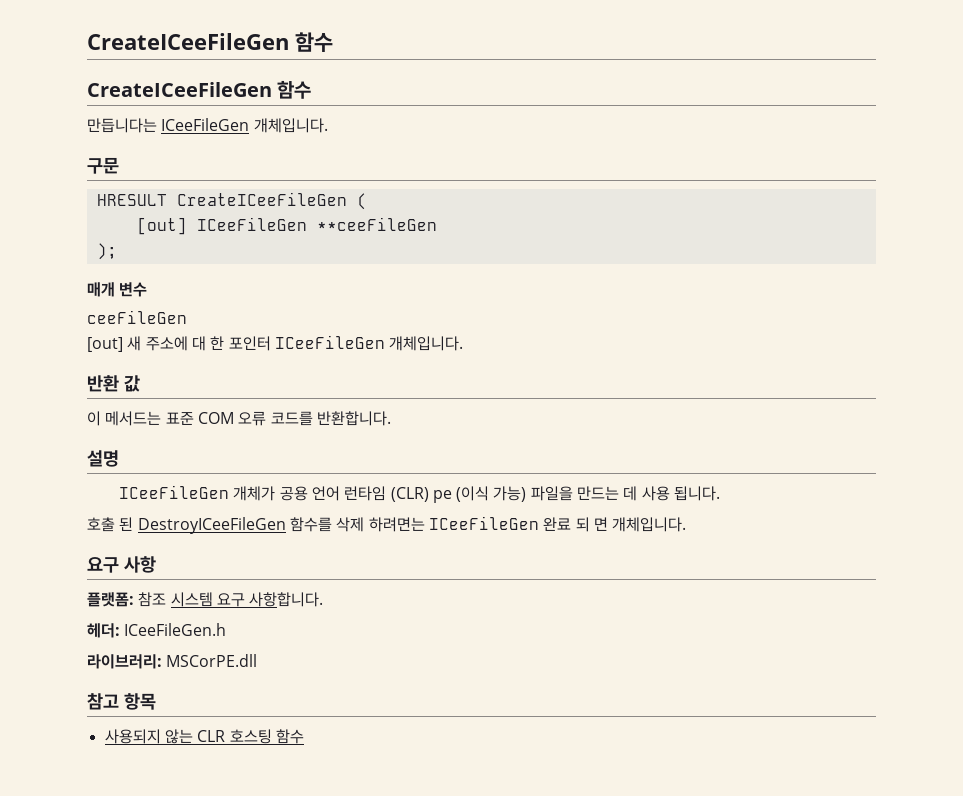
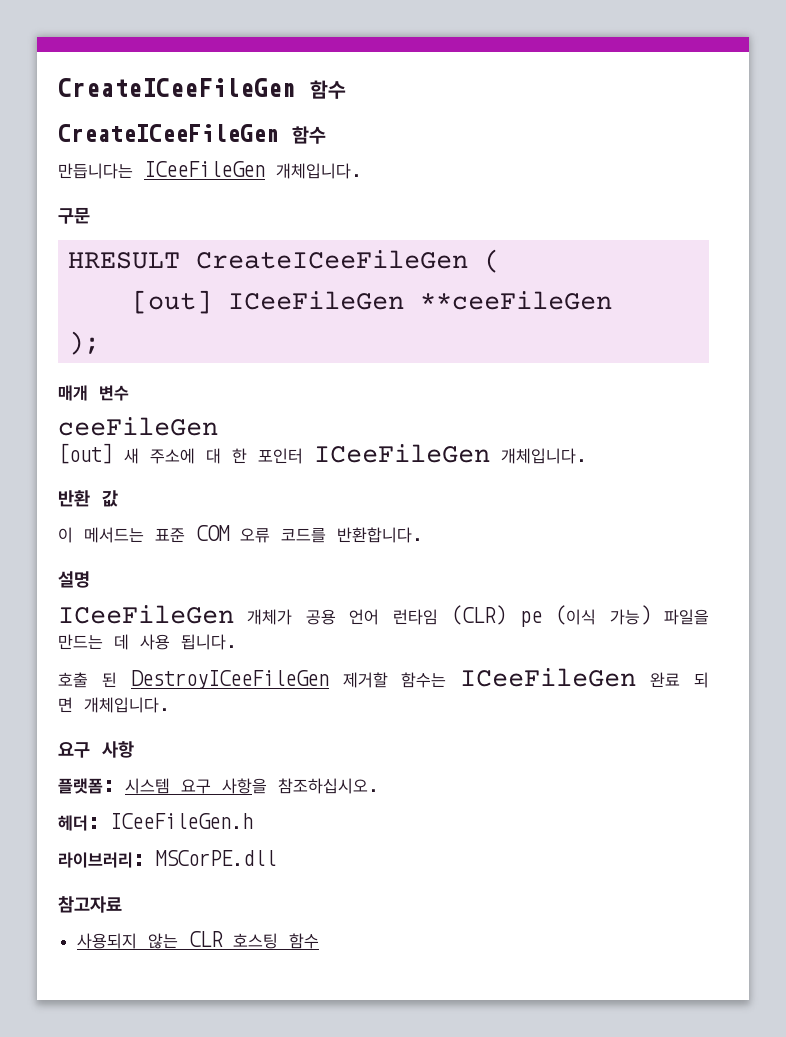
- 호출 된 DestroyICeeFileGen 함수를 삭제 하려면는 ICeeFileGen 완료 되 면 개체입니다.
+ 호출 된 DestroyICeeFileGen 제거할 함수는 ICeeFileGen 완료 되 면 개체입니다.
- 플랫폼: 참조 시스템 요구 사항합니다.
+ 플랫폼: 시스템 요구 사항을 참조하십시오.
- 참고 항목
+ 참고자료

